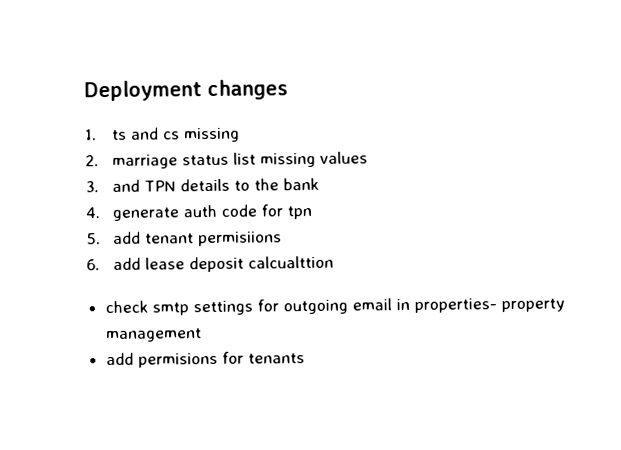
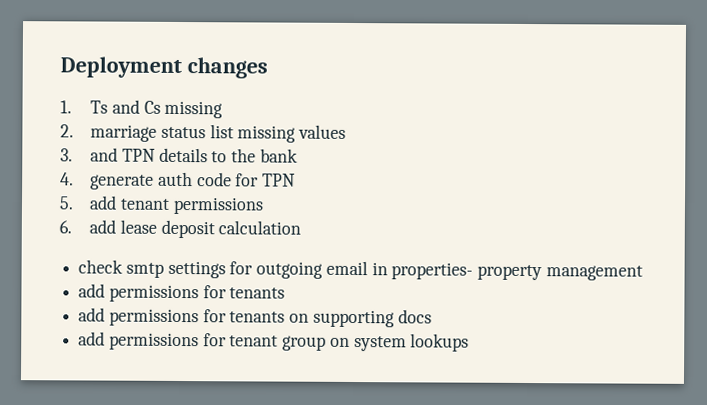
- 1. ts and cs missing
+ 1. Ts and Cs missing
- 4. generate auth code for tpn
+ 4. generate auth code for TPN
- 5. add tenant permisiions
+ 5. add tenant permissions
- 6. add lease deposit calcualttion
+ 6. add lease deposit calculation
  check smtp settings for outgoing email in properties- property management
- add permisions for tenants
+ add permissions for tenants
+ add permissions for tenants on supporting docs
+ add permissions for tenant group on system lookups

